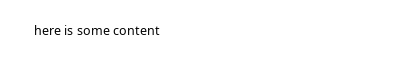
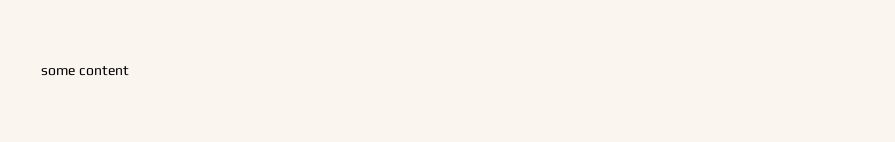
- here is some content
+ some content

